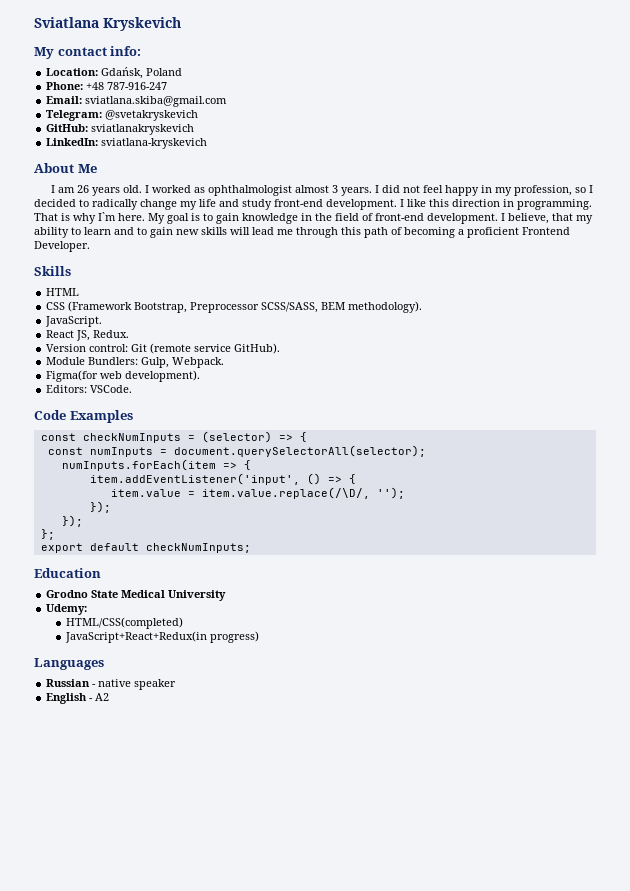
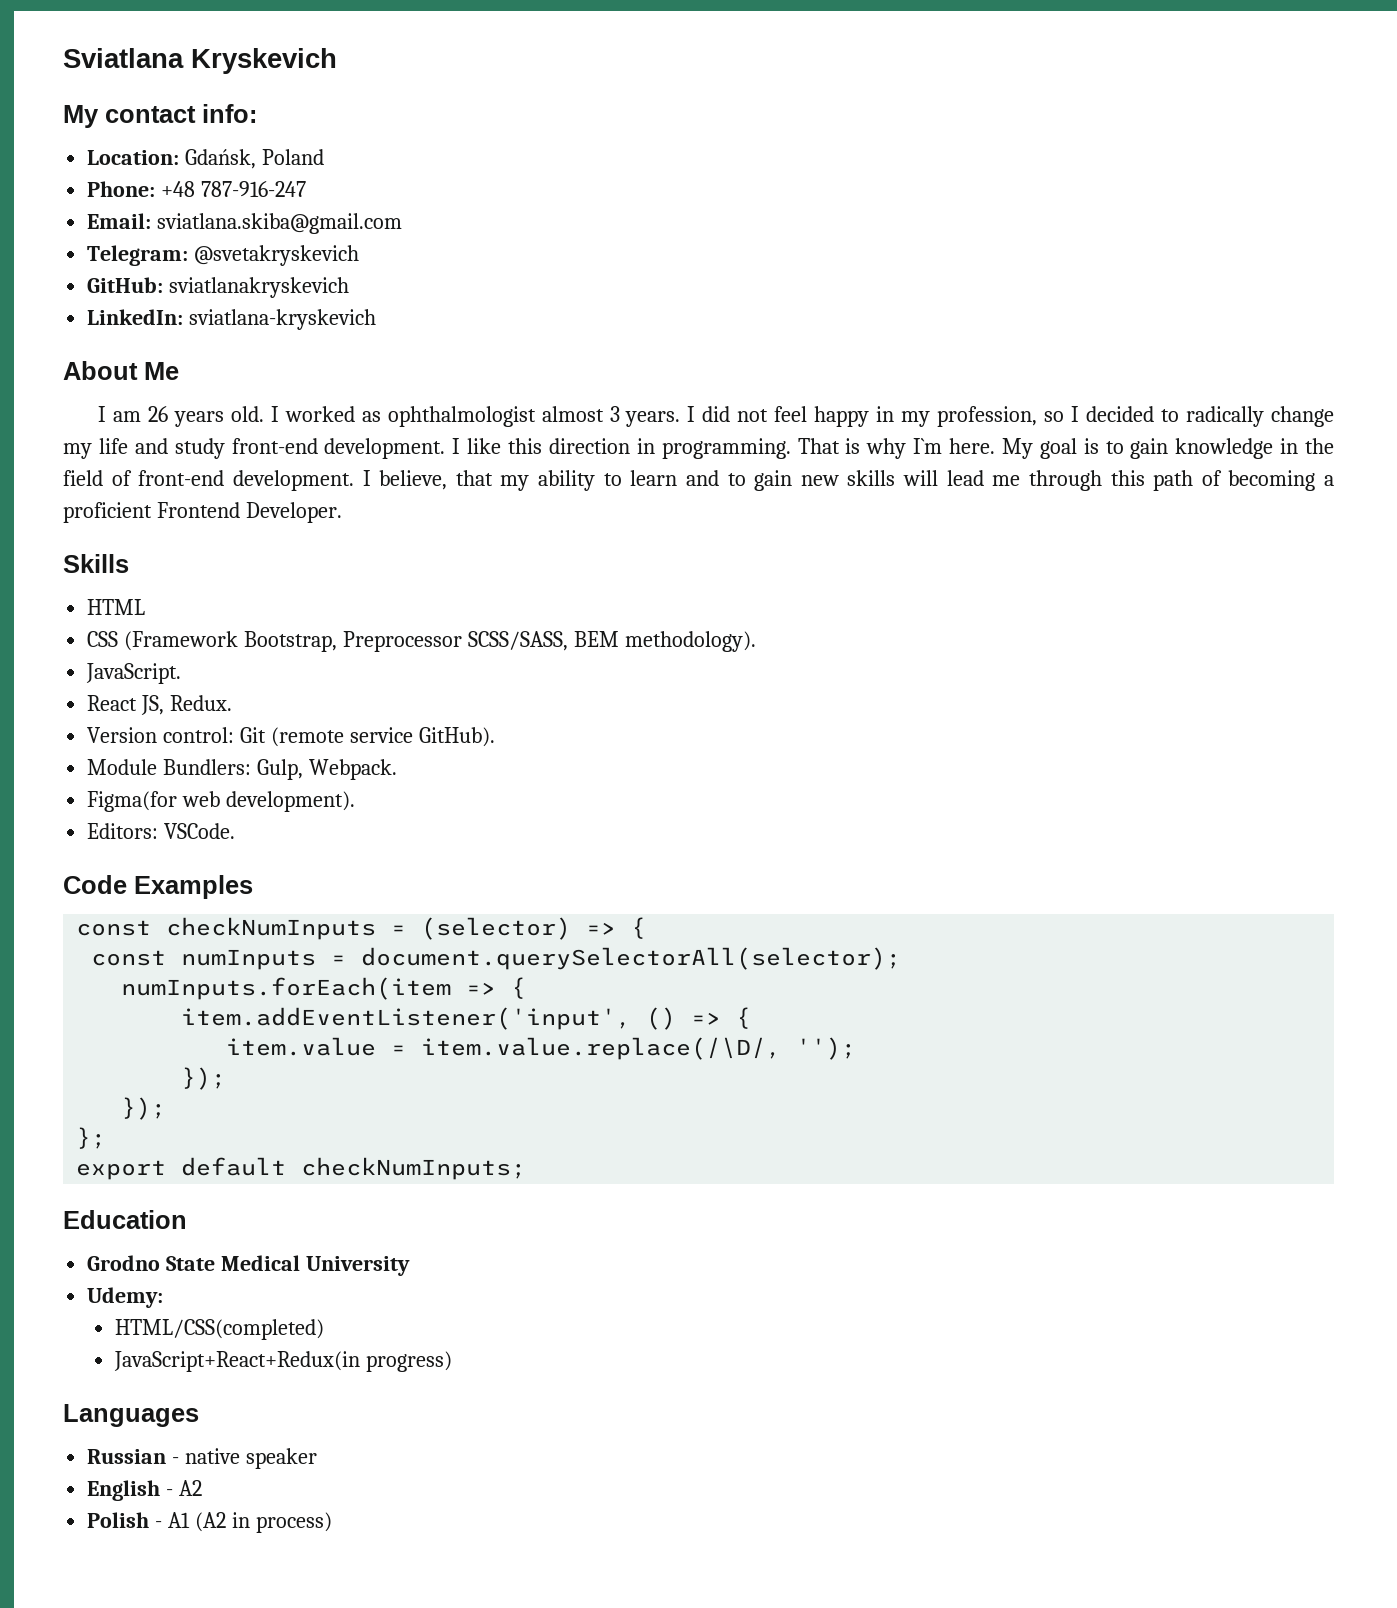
+ Polish - A1 (A2 in process)

